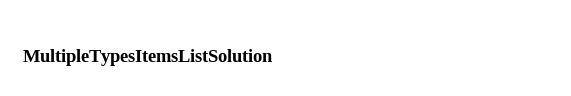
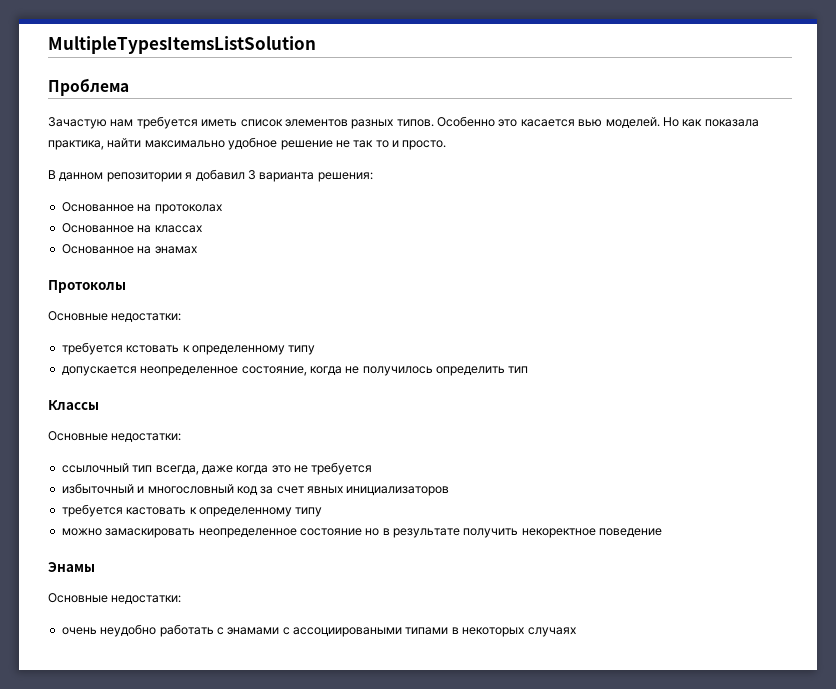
+ Проблема
+ Зачастую нам требуется иметь список элементов разных типов. Особенно это касается вью моделей. Но как показала практика, найти максимально удобное решение не так то и просто.
+ В данном репозитории я добавил 3 варианта решения:
+ Основанное на протоколах
+ Основанное на классах
+ Основанное на энамах
+ Протоколы
+ Основные недостатки:
+ требуется кстовать к определенному типу
+ допускается неопределенное состояние, когда не получилось определить тип
+ Классы
+ Основные недостатки:
+ ссылочный тип всегда, даже когда это не требуется
+ избыточный и многословный код за счет явных инициализаторов
+ требуется кастовать к определенному типу
+ можно замаскировать неопределенное состояние но в результате получить некоректное поведение
+ Энамы
+ Основные недостатки:
+ очень неудобно работать с энамами с ассоциироваными типами в некоторых случаях

